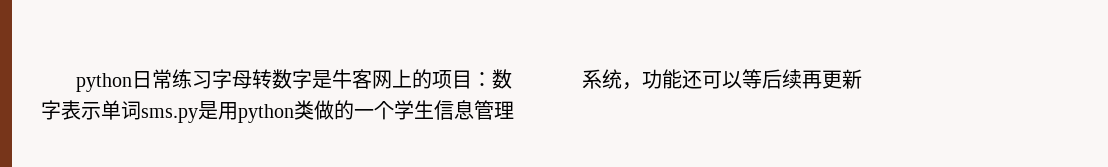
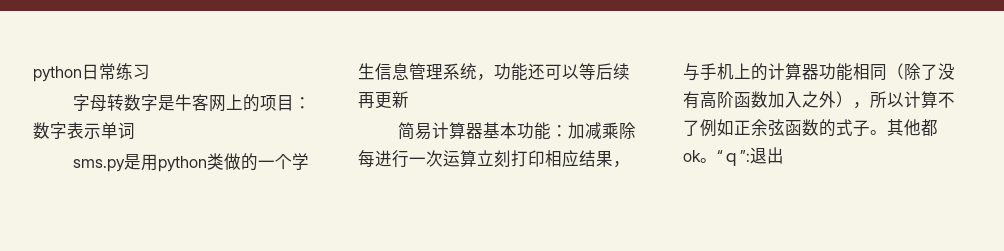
- python日常练习字母转数字是牛客网上的项目：数字表示单词sms.py是用python类做的一个学生信息管理系统，功能还可以等后续再更新
+ python日常练习
+ 字母转数字是牛客网上的项目：数字表示单词
+ sms.py是用python类做的一个学生信息管理系统，功能还可以等后续再更新
+ 简易计算器基本功能：加减乘除每进行一次运算立刻打印相应结果，与手机上的计算器功能相同（除了没有高阶函数加入之外），所以计算不了例如正余弦函数的式子。其他都ok。“ｑ”:退出

